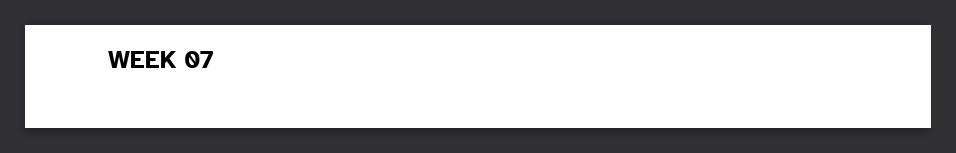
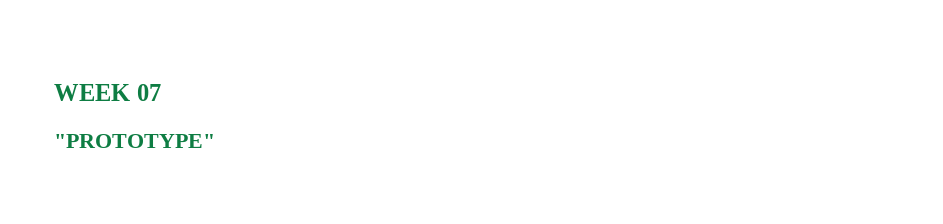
+ "PROTOTYPE"

